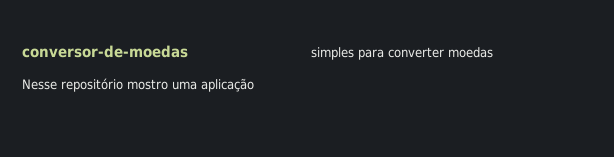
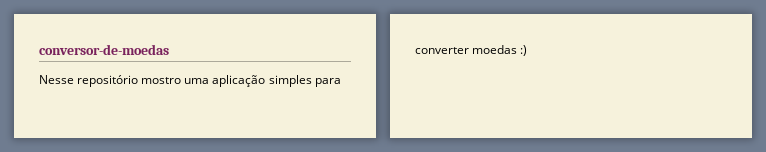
- Nesse repositório mostro uma aplicação simples para converter moedas
+ Nesse repositório mostro uma aplicação simples para converter moedas :)

